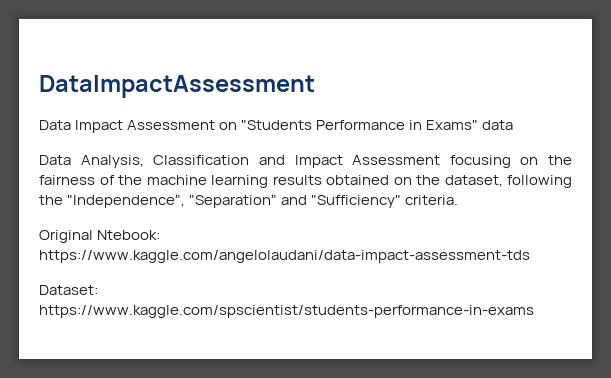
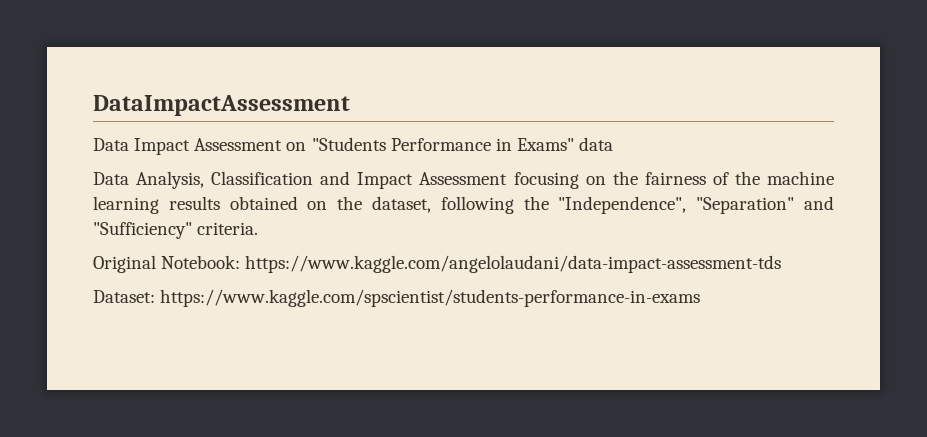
- Original Ntebook: https://www.kaggle.com/angelolaudani/data-impact-assessment-tds
+ Original Notebook: https://www.kaggle.com/angelolaudani/data-impact-assessment-tds

